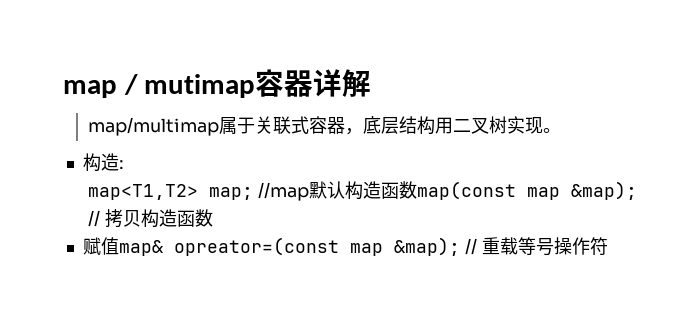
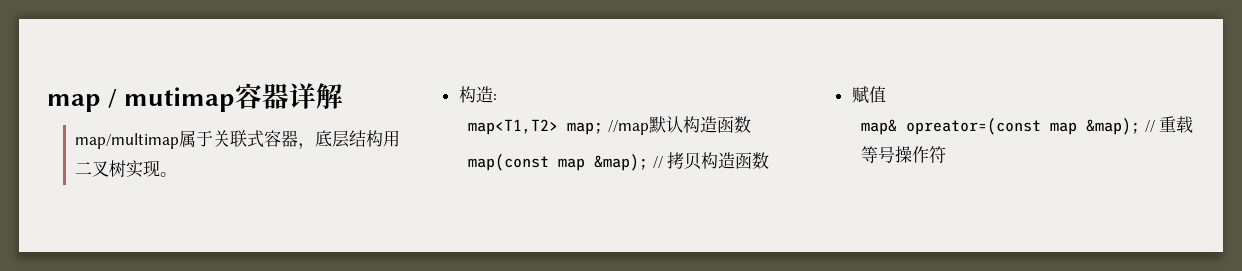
- map<T1,T2> map; //map默认构造函数map(const map &map); // 拷贝构造函数
+ map<T1,T2> map; //map默认构造函数
+ map(const map &map); // 拷贝构造函数
- 赋值map& opreator=(const map &map); // 重载等号操作符
+ 赋值
+ map& opreator=(const map &map); // 重载等号操作符

